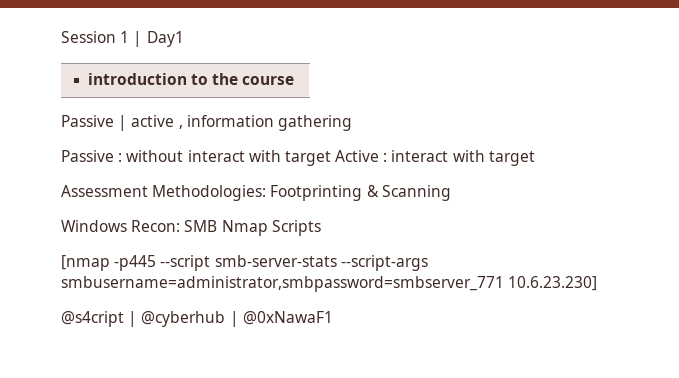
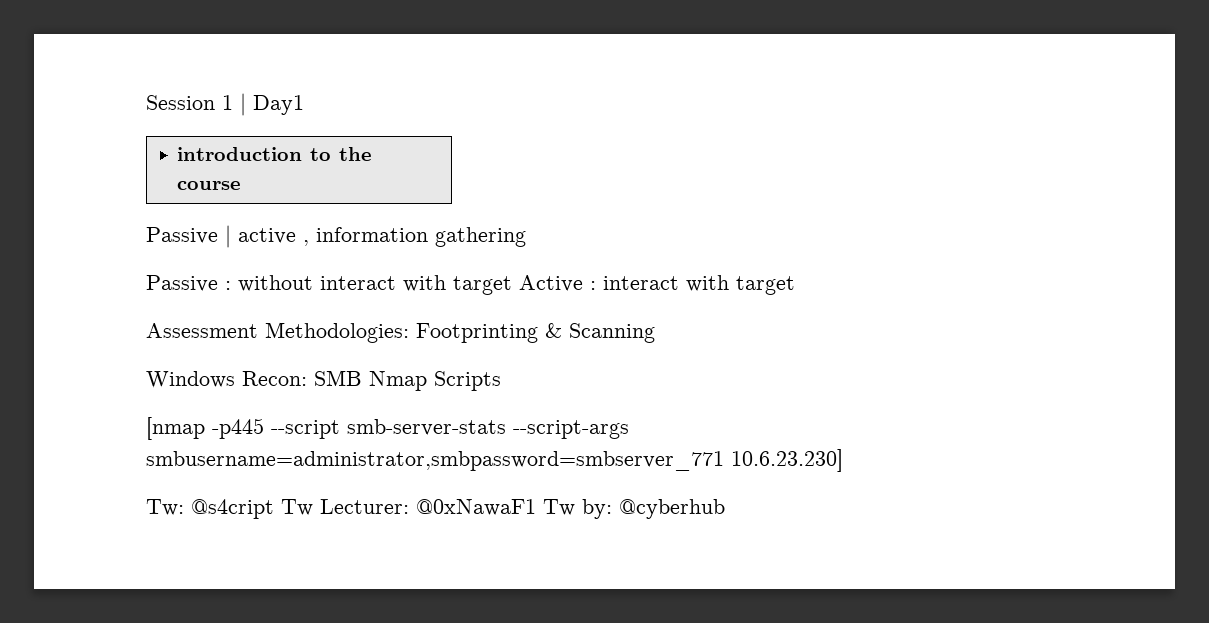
- @s4cript | @cyberhub | @0xNawaF1
+ Tw: @s4cript Tw Lecturer: @0xNawaF1 Tw by: @cyberhub

